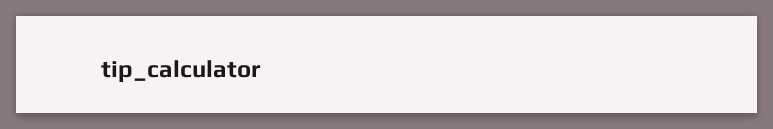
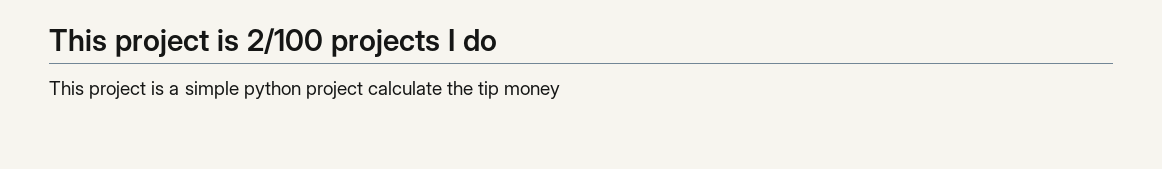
- tip_calculator
+ This project is 2/100 projects I do
+ This project is a simple python project calculate the tip money

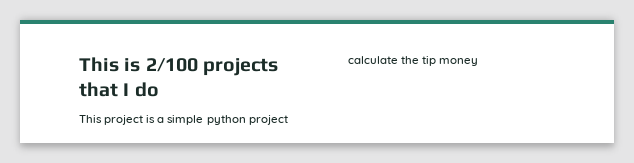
- This project is 2/100 projects I do
+ This is 2/100 projects that I do

